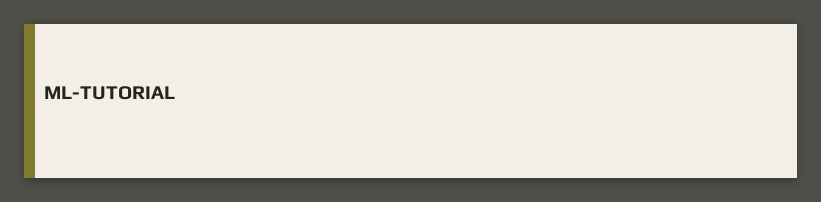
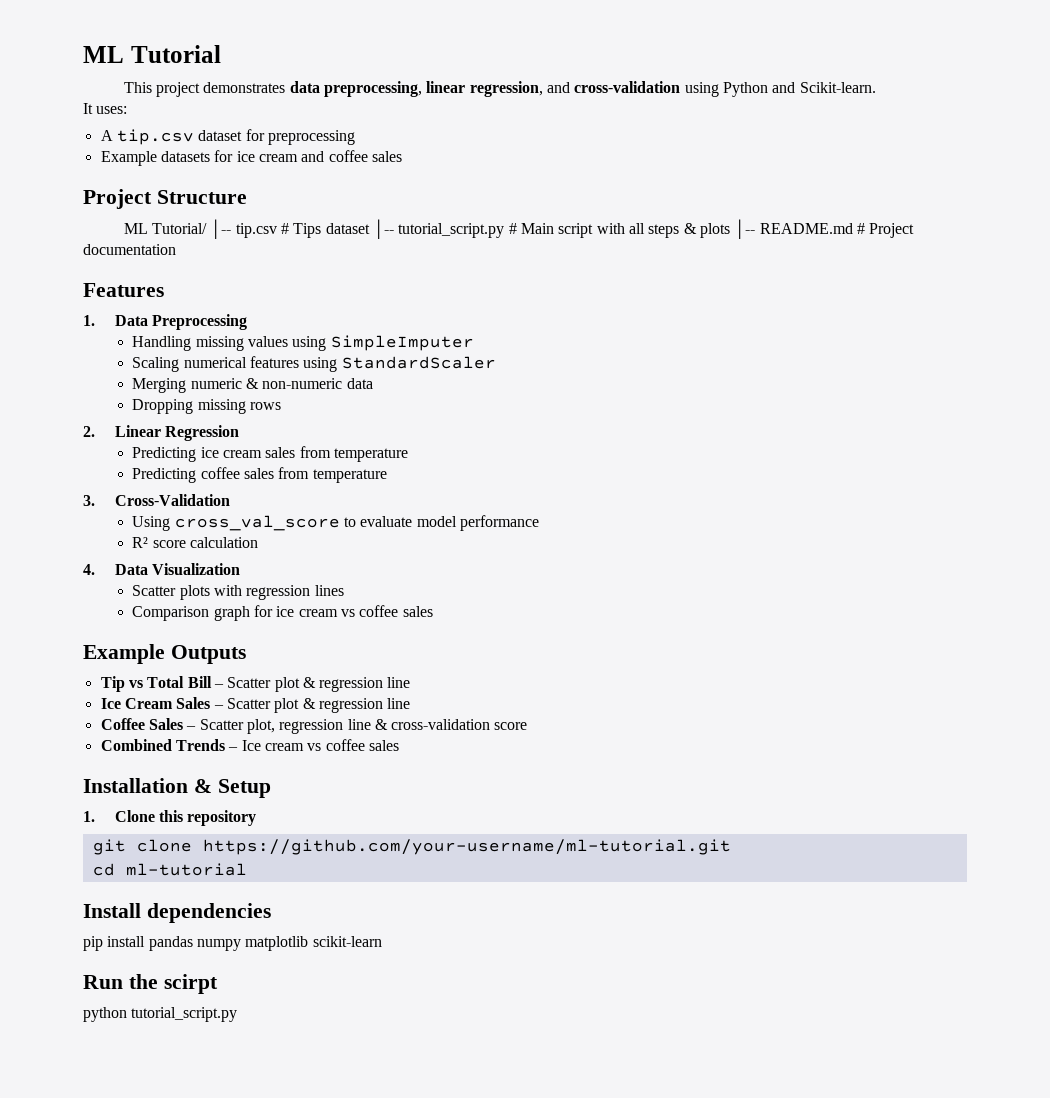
- ML-TUTORIAL
+ ML Tutorial
+ This project demonstrates data preprocessing, linear regression, and cross-validation using Python and Scikit-learn.
+ It uses:
+ A tip.csv dataset for preprocessing
+ Example datasets for ice cream and coffee sales
+ Project Structure
+ ML Tutorial/ │-- tip.csv # Tips dataset │-- tutorial_script.py # Main script with all steps & plots │-- README.md # Project documentation
+ Features
+ 1. Data Preprocessing
+ Handling missing values using SimpleImputer
+ Scaling numerical features using StandardScaler
+ Merging numeric & non-numeric data
+ Dropping missing rows
+ 2. Linear Regression
+ Predicting ice cream sales from temperature
+ Predicting coffee sales from temperature
+ 3. Cross-Validation
+ Using cross_val_score to evaluate model performance
+ R² score calculation
+ 4. Data Visualization
+ Scatter plots with regression lines
+ Comparison graph for ice cream vs coffee sales
+ Example Outputs
+ Tip vs Total Bill – Scatter plot & regression line
+ Ice Cream Sales – Scatter plot & regression line
+ Coffee Sales – Scatter plot, regression line & cross-validation score
+ Combined Trends – Ice cream vs coffee sales
+ Installation & Setup
+ 1. Clone this repository
+ git clone https://github.com/your-username/ml-tutorial.git
+ cd ml-tutorial
+ Install dependencies
+ pip install pandas numpy matplotlib scikit-learn
+ Run the scirpt
+ python tutorial_script.py

